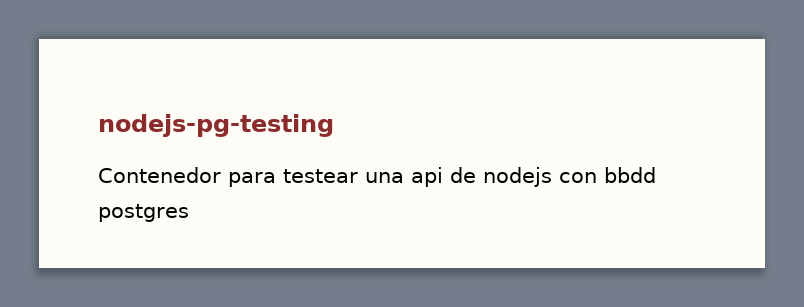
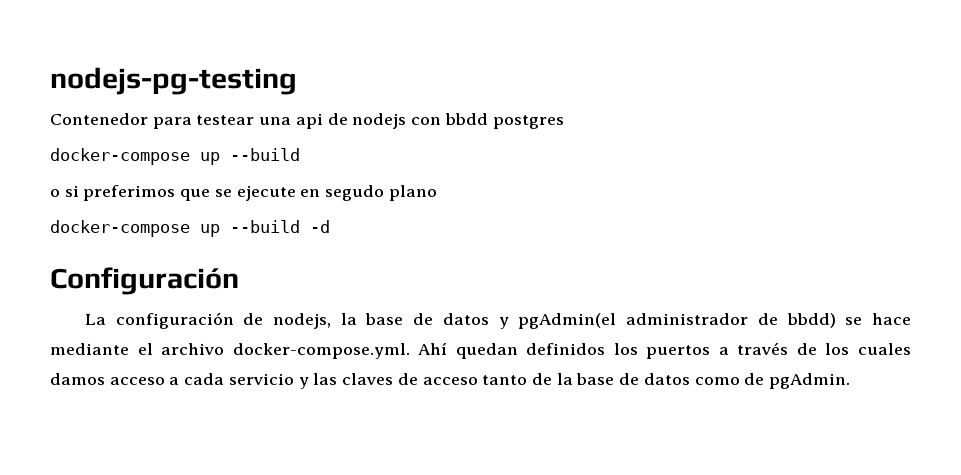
  Contenedor para testear una api de nodejs con bbdd postgres
+ docker-compose up --build
+ o si preferimos que se ejecute en segudo plano
+ docker-compose up --build -d
+ Configuración
+ La configuración de nodejs, la base de datos y pgAdmin(el administrador de bbdd) se hace mediante el archivo docker-compose.yml. Ahí quedan definidos los puertos a través de los cuales damos acceso a cada servicio y las claves de acceso tanto de la base de datos como de pgAdmin.

